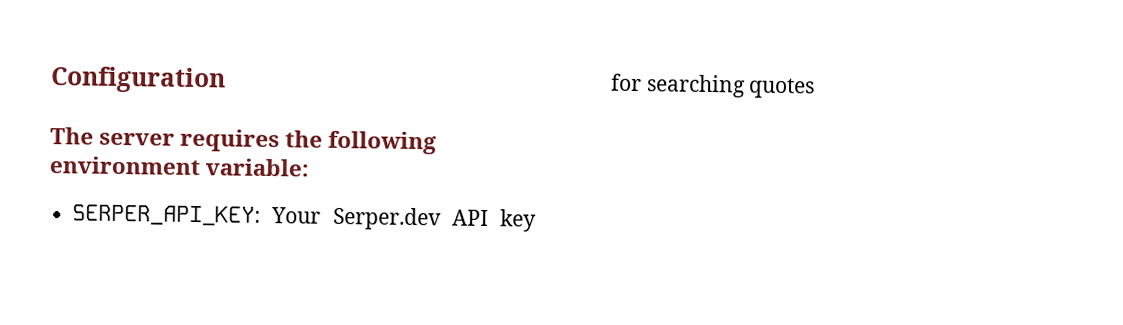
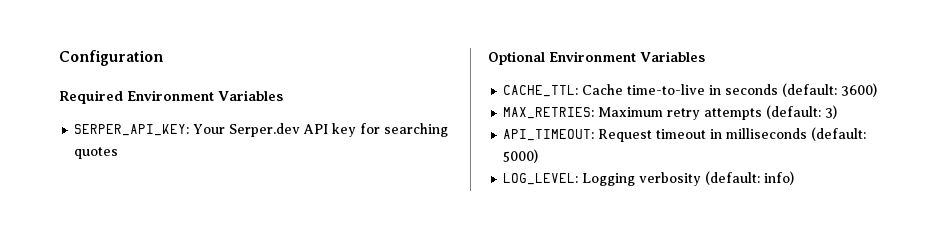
- The server requires the following environment variable:
+ Required Environment Variables
+ Optional Environment Variables
+ CACHE_TTL: Cache time-to-live in seconds (default: 3600)
+ MAX_RETRIES: Maximum retry attempts (default: 3)
+ API_TIMEOUT: Request timeout in milliseconds (default: 5000)
+ LOG_LEVEL: Logging verbosity (default: info)

